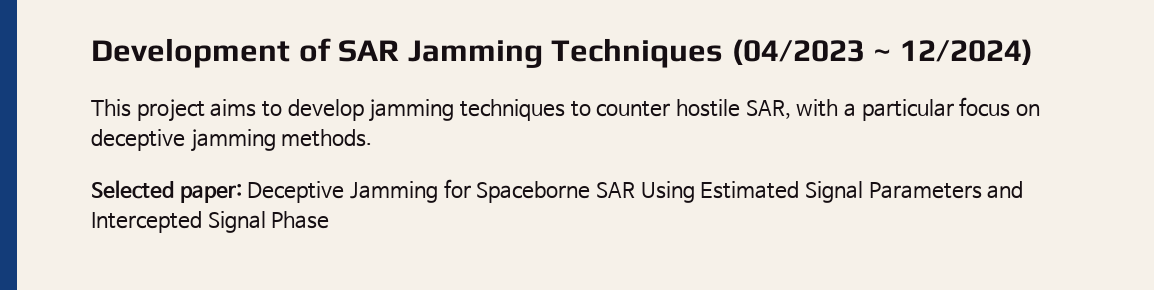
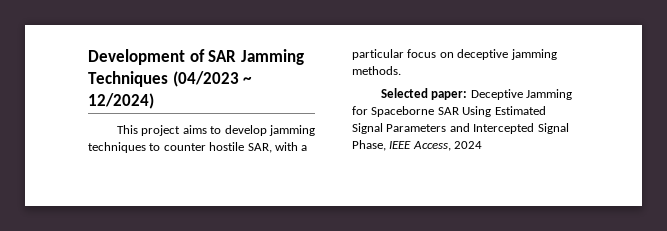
- Selected paper: Deceptive Jamming for Spaceborne SAR Using Estimated Signal Parameters and Intercepted Signal Phase
+ Selected paper: Deceptive Jamming for Spaceborne SAR Using Estimated Signal Parameters and Intercepted Signal Phase, IEEE Access, 2024

